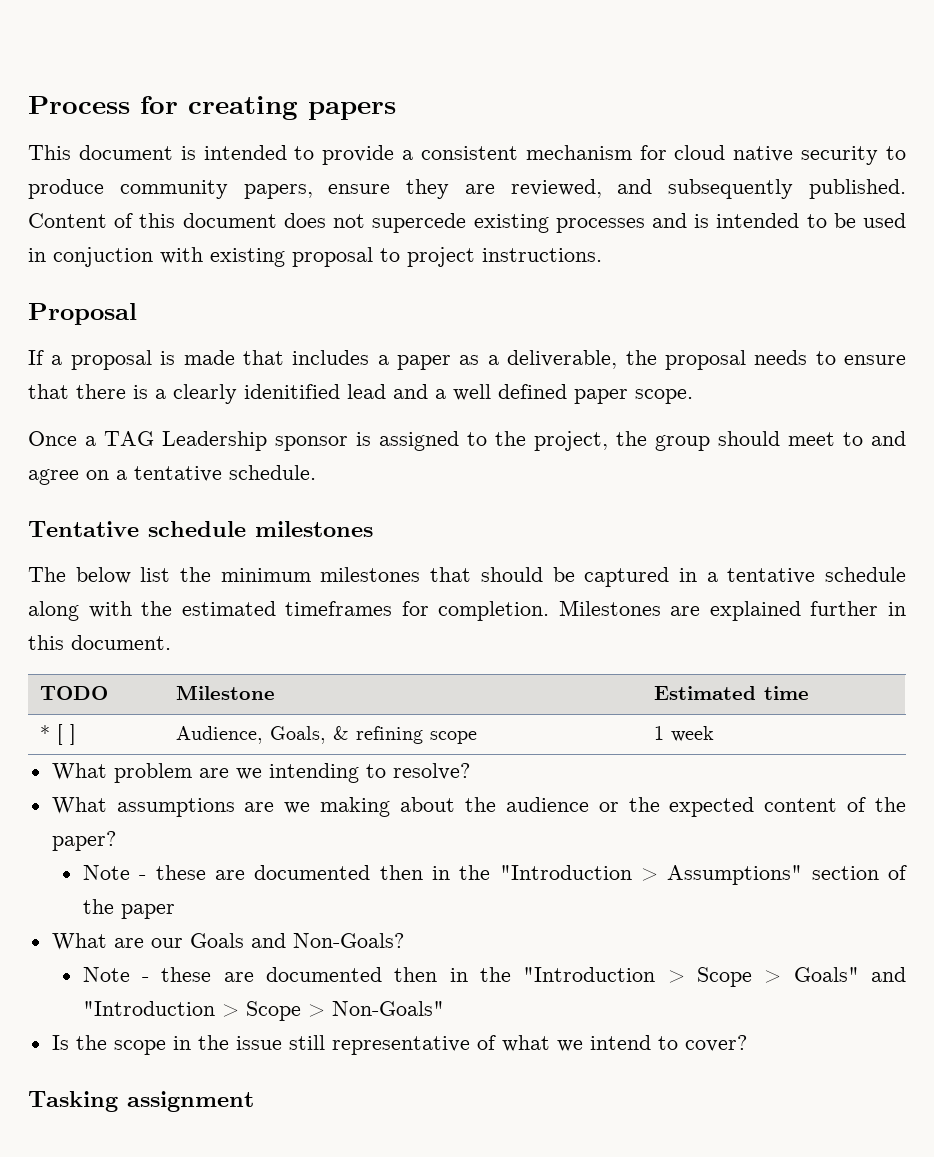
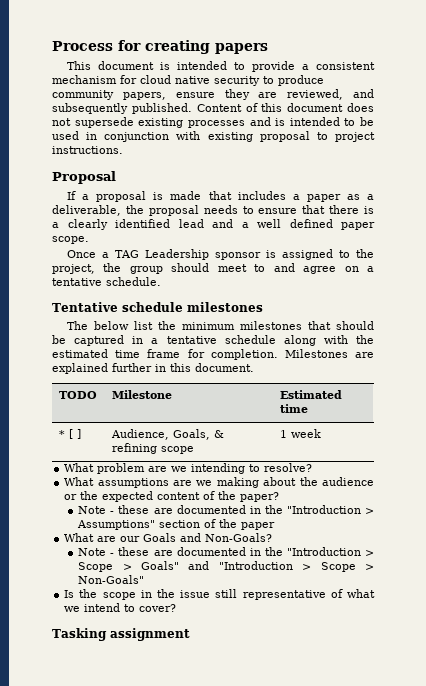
- Content of this document does not supercede existing processes and is intended to be used in conjuction with existing proposal to project instructions.
+ Content of this document does not supersede existing processes and is intended to be used in conjunction with existing proposal to project instructions.
- If a proposal is made that includes a paper as a deliverable, the proposal needs to ensure that there is a clearly idenitified lead and a well defined paper scope.
+ If a proposal is made that includes a paper as a deliverable, the proposal needs to ensure that there is a clearly identified lead and a well defined paper scope.
- The below list the minimum milestones that should be captured in a tentative schedule along with the estimated timeframes for completion.
+ The below list the minimum milestones that should be captured in a tentative schedule along with the estimated time frame for completion.
- Note - these are documented then in the "Introduction > Assumptions" section of the paper
+ Note - these are documented in the "Introduction > Assumptions" section of the paper
- Note - these are documented then in the "Introduction > Scope > Goals" and "Introduction > Scope > Non-Goals"
+ Note - these are documented in the "Introduction > Scope > Goals" and "Introduction > Scope > Non-Goals"

